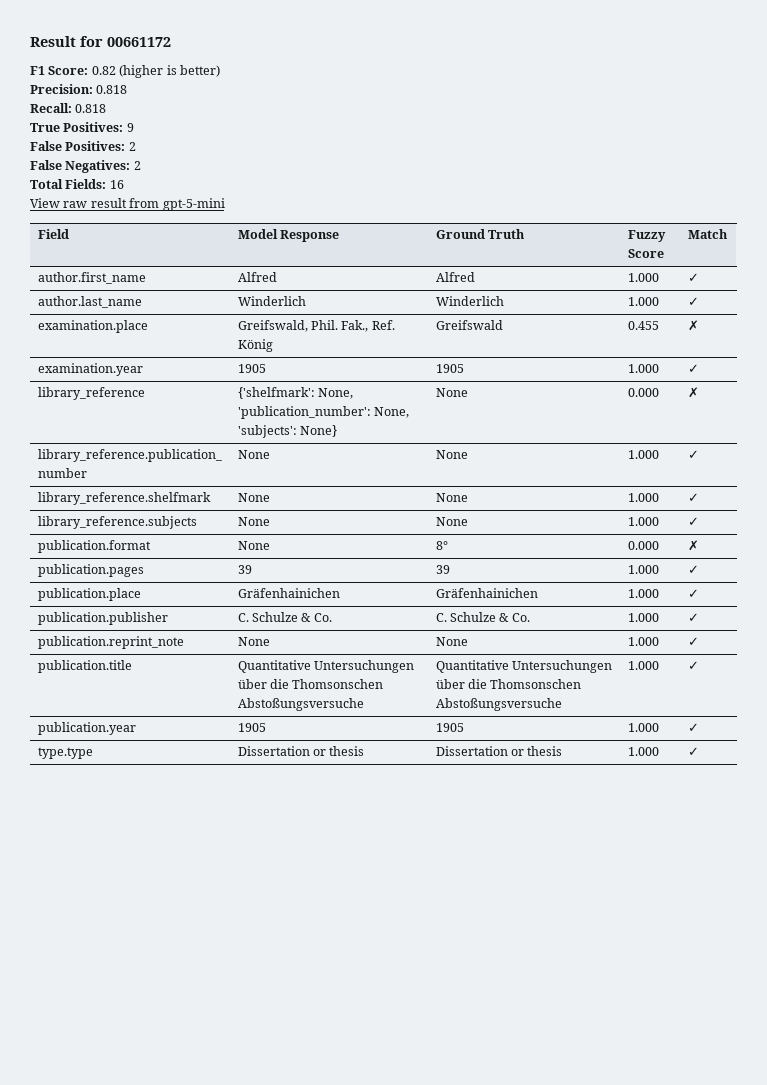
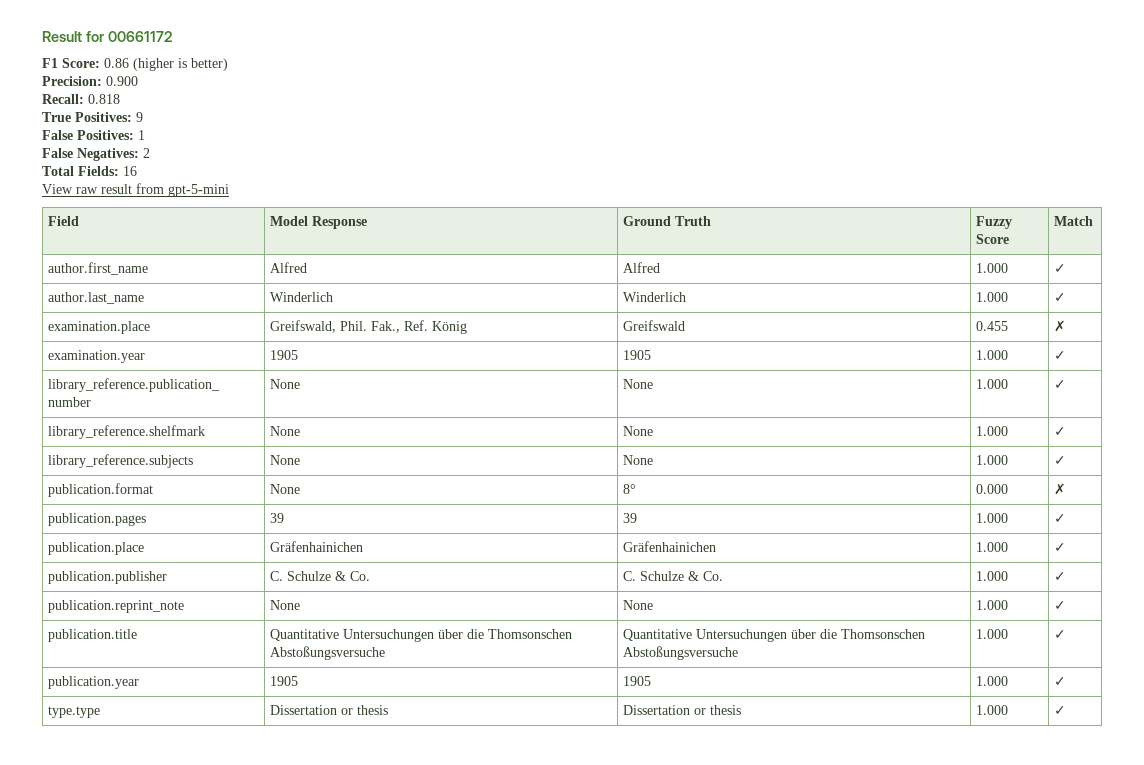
- F1 Score: 0.82 (higher is better)
+ F1 Score: 0.86 (higher is better)
- Precision: 0.818
+ Precision: 0.900
- False Positives: 2
+ False Positives: 1
- library_reference | {'shelfmark': None, 'publication_number': None, 'subjects': None} | None | 0.000 | ✗

